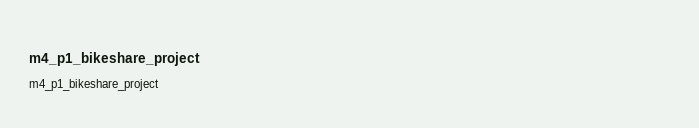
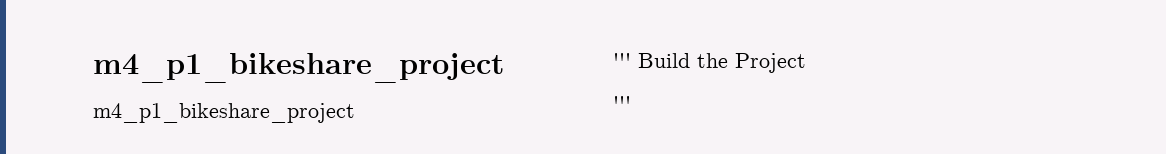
+ ''' Build the Project
+ '''

